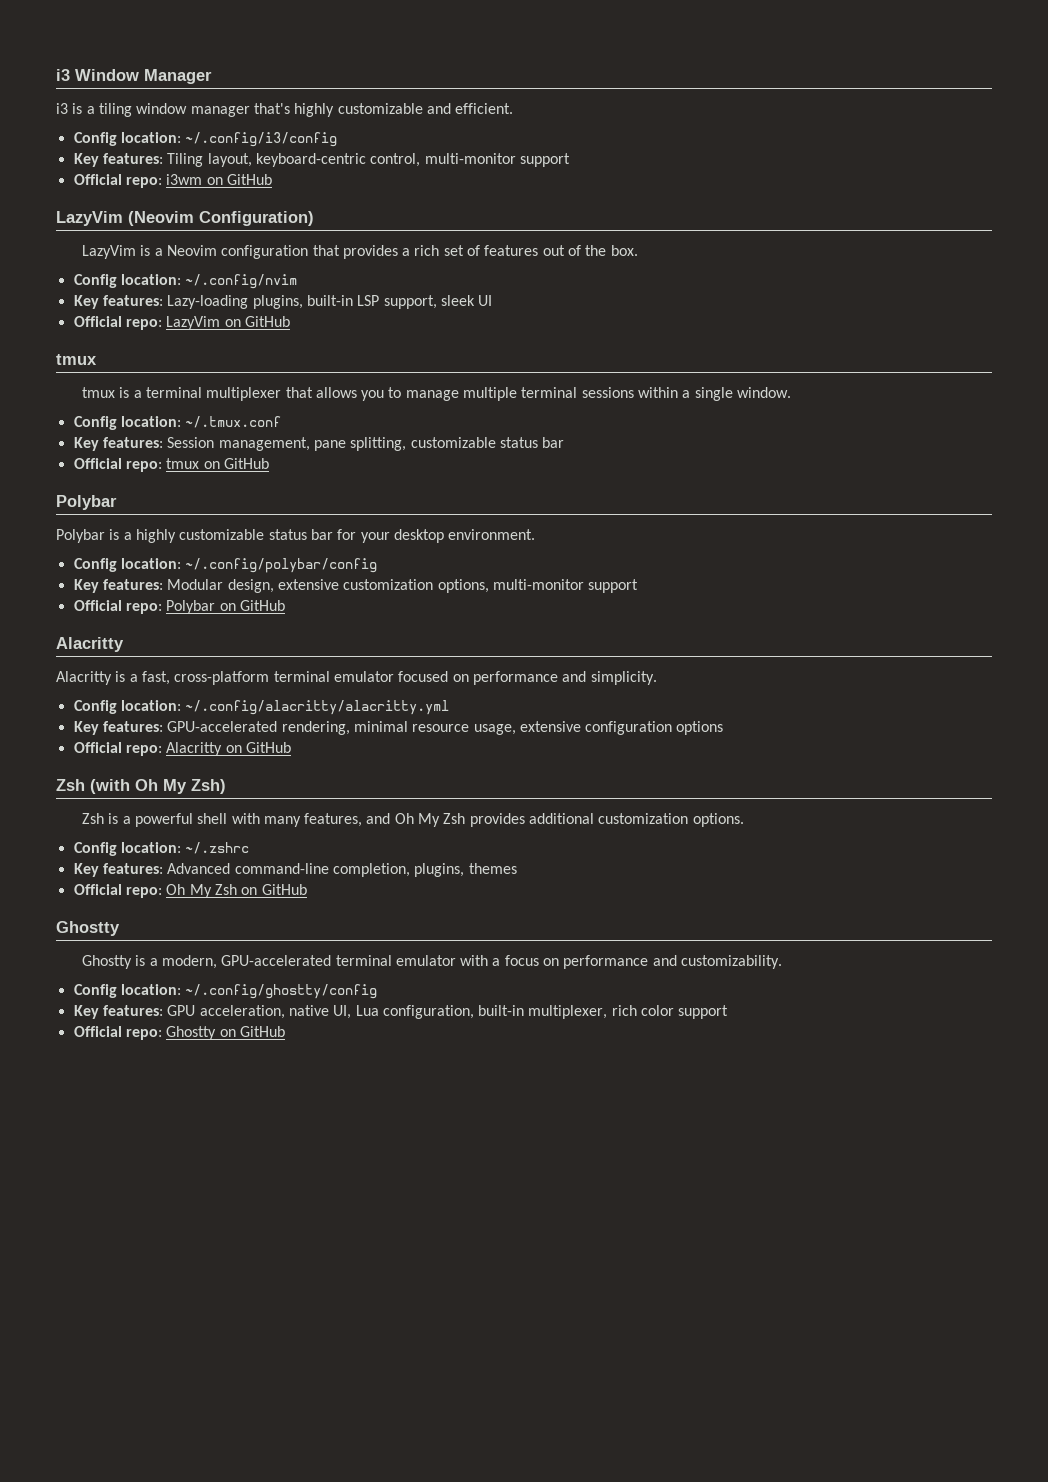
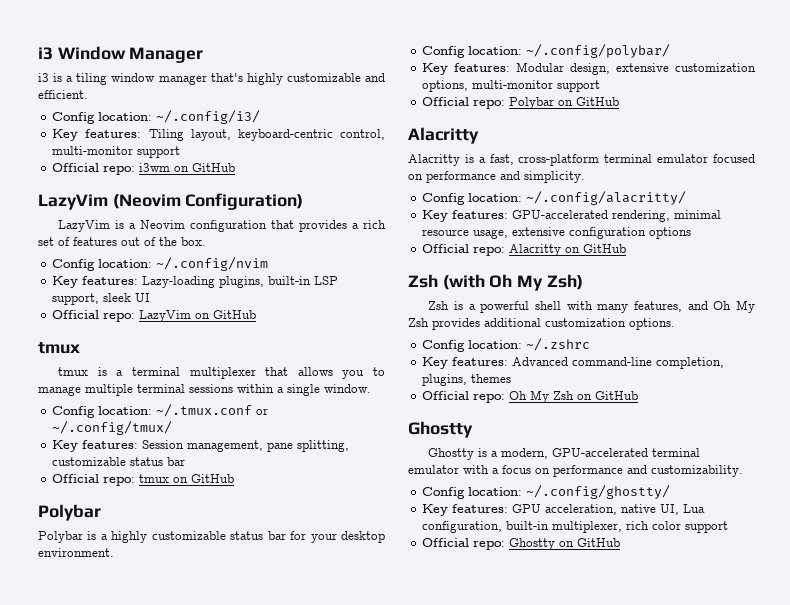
- Config location: ~/.config/i3/config
+ Config location: ~/.config/i3/
- Config location: ~/.tmux.conf
+ Config location: ~/.tmux.conf or ~/.config/tmux/
- Config location: ~/.config/polybar/config
+ Config location: ~/.config/polybar/
- Config location: ~/.config/alacritty/alacritty.yml
+ Config location: ~/.config/alacritty/
- Config location: ~/.config/ghostty/config
+ Config location: ~/.config/ghostty/

